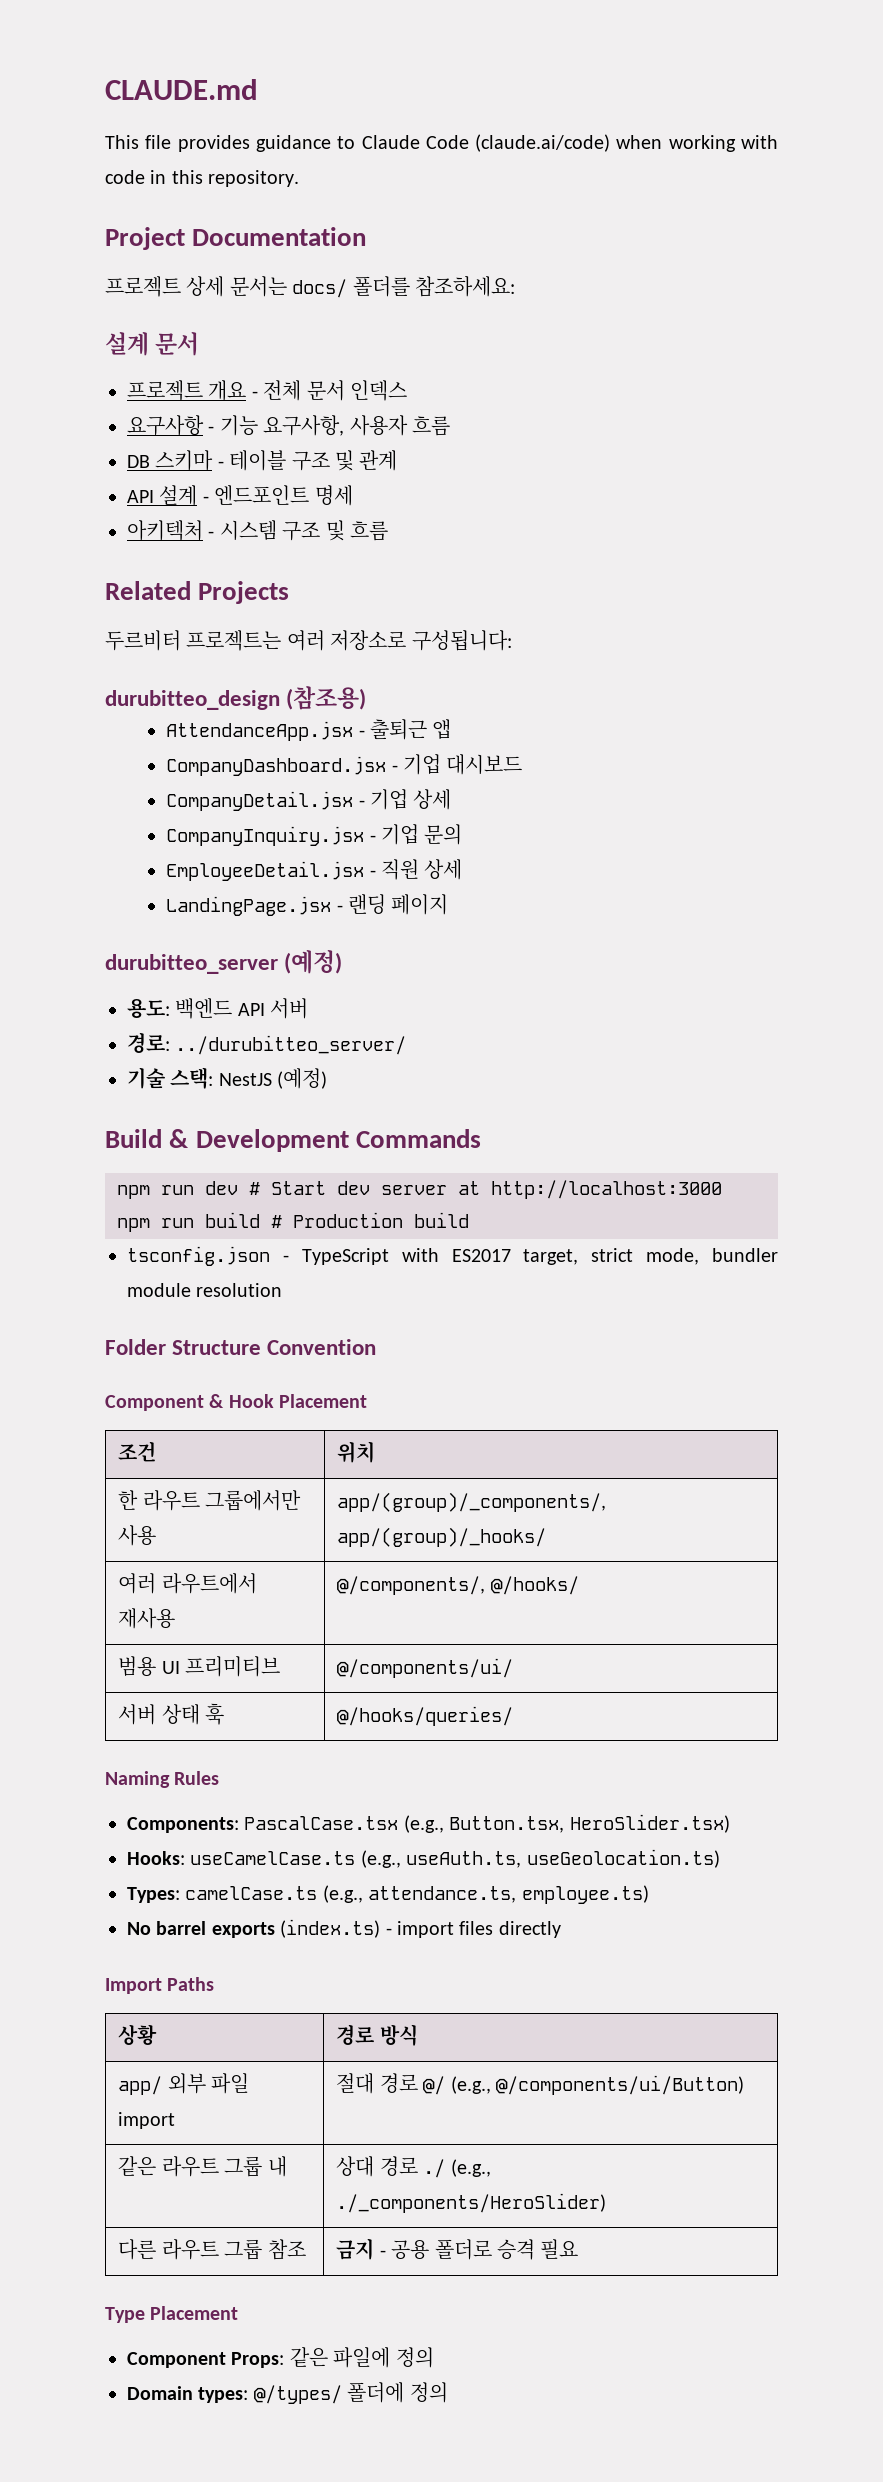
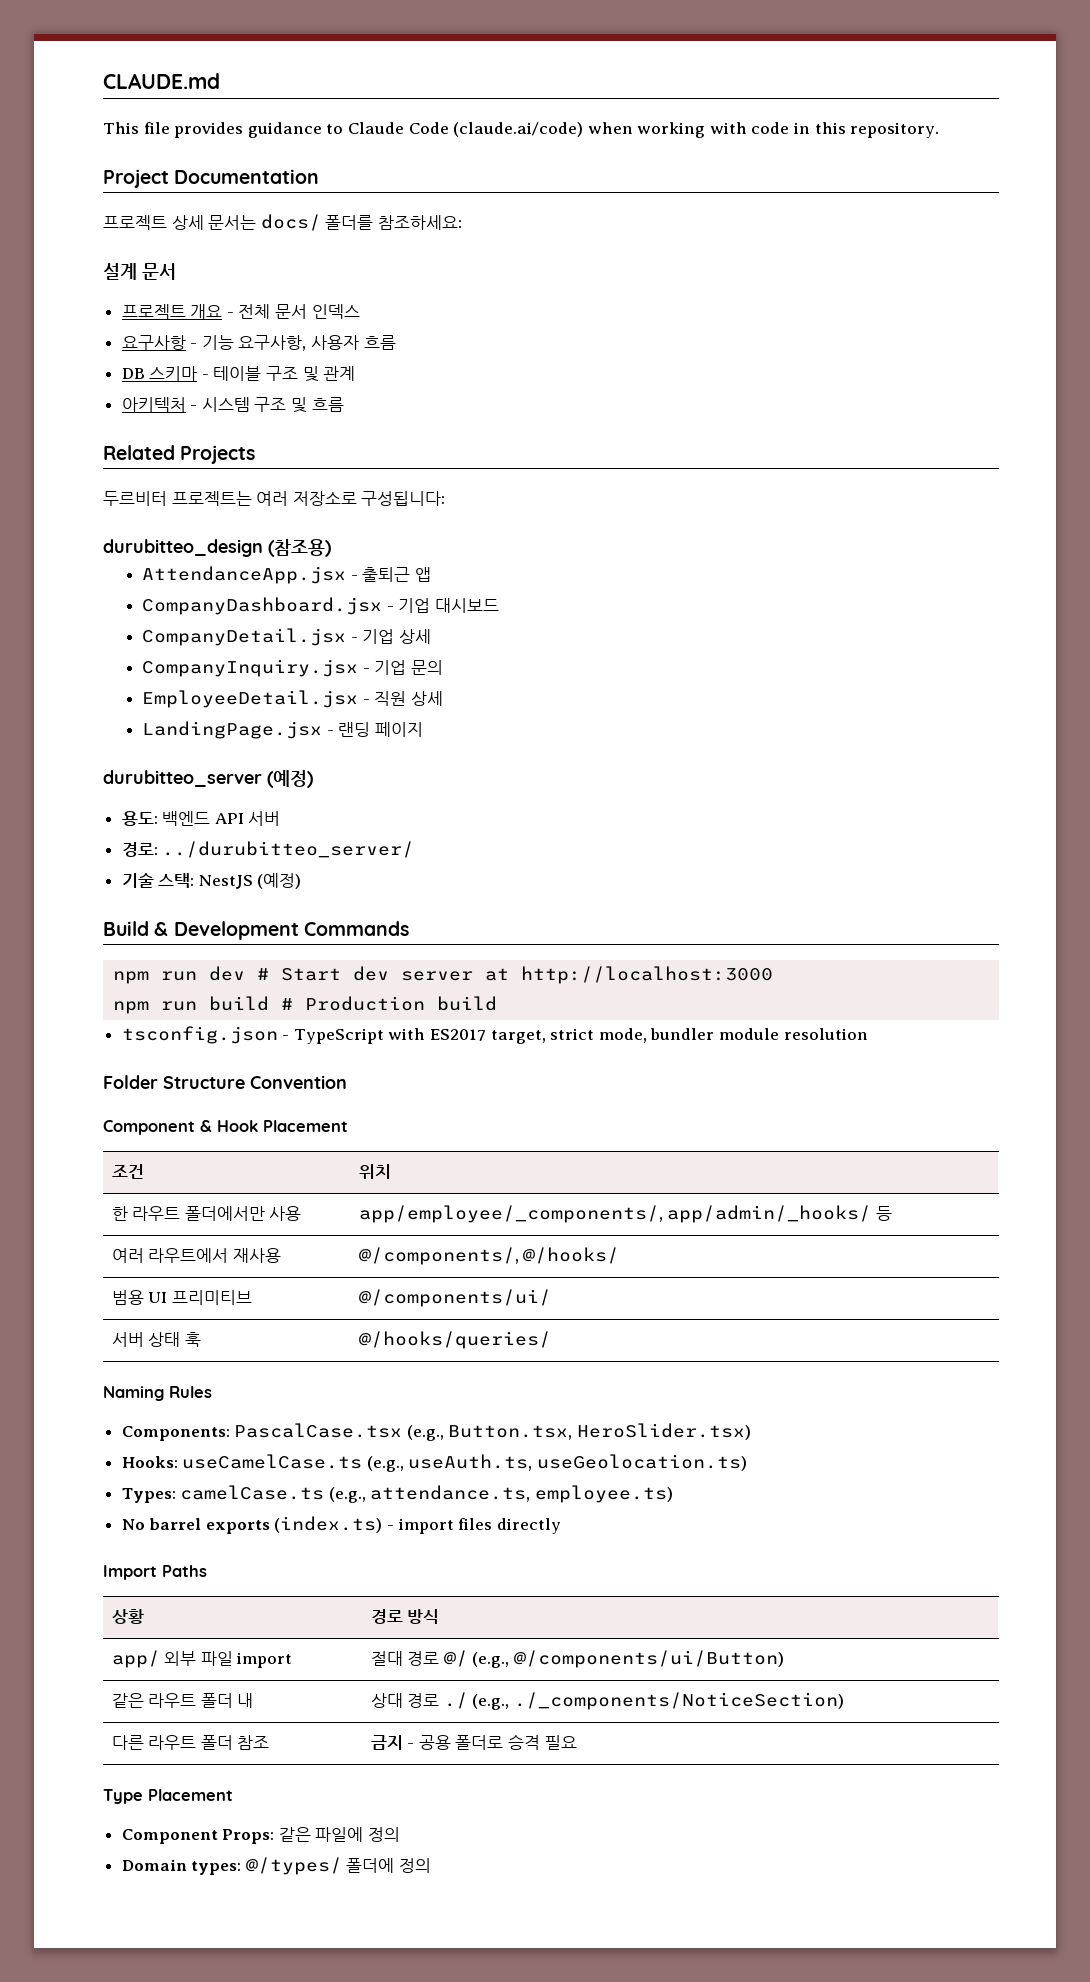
- API 설계 - 엔드포인트 명세
- 한 라우트 그룹에서만 사용 | app/(group)/_components/, app/(group)/_hooks/
+ 한 라우트 폴더에서만 사용 | app/employee/_components/, app/admin/_hooks/ 등
- 같은 라우트 그룹 내 | 상대 경로 ./ (e.g., ./_components/HeroSlider)
+ 같은 라우트 폴더 내 | 상대 경로 ./ (e.g., ./_components/NoticeSection)
- 다른 라우트 그룹 참조 | 금지 - 공용 폴더로 승격 필요
+ 다른 라우트 폴더 참조 | 금지 - 공용 폴더로 승격 필요

